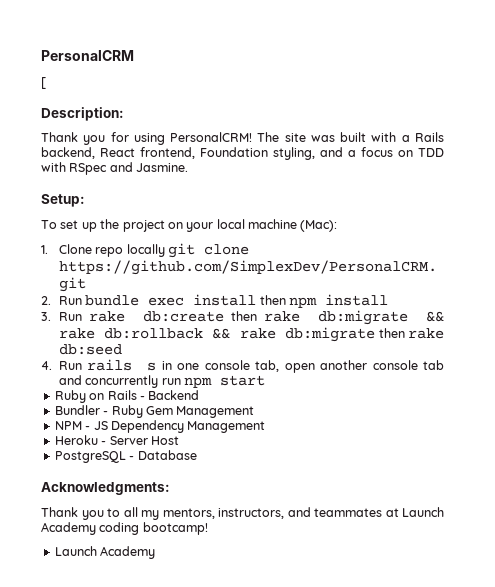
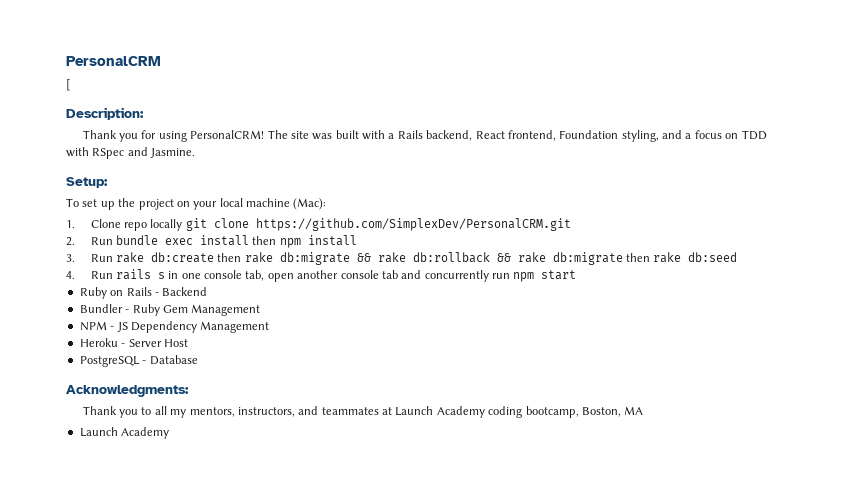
- Thank you to all my mentors, instructors, and teammates at Launch Academy coding bootcamp!
+ Thank you to all my mentors, instructors, and teammates at Launch Academy coding bootcamp, Boston, MA

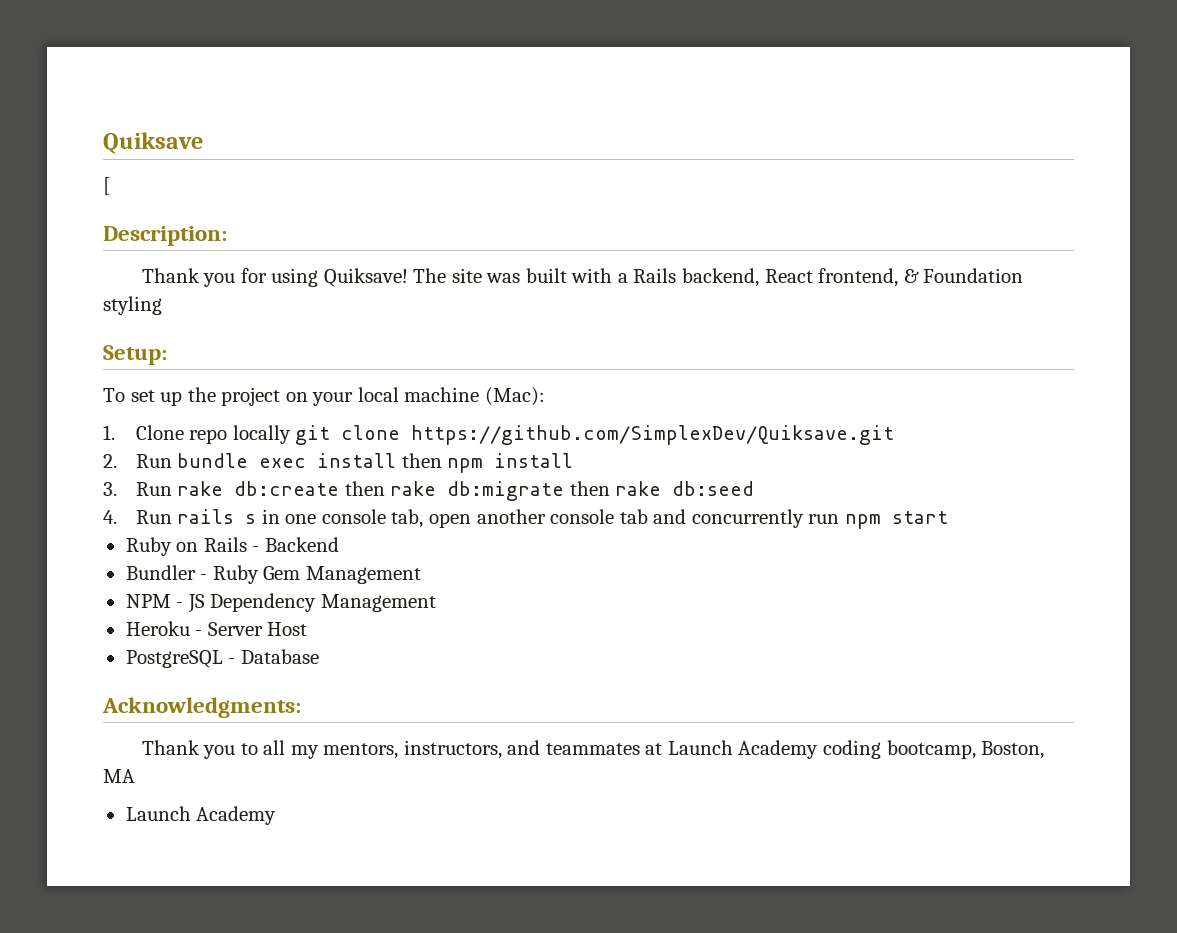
- PersonalCRM
+ Quiksave
- Thank you for using PersonalCRM!
+ Thank you for using Quiksave!
- The site was built with a Rails backend, React frontend, Foundation styling, and a focus on TDD with RSpec and Jasmine.
+ The site was built with a Rails backend, React frontend, & Foundation styling
- 1. Clone repo locally git clone https://github.com/SimplexDev/PersonalCRM.git
+ 1. Clone repo locally git clone https://github.com/SimplexDev/Quiksave.git
- 3. Run rake db:create then rake db:migrate && rake db:rollback && rake db:migrate then rake db:seed
+ 3. Run rake db:create then rake db:migrate then rake db:seed

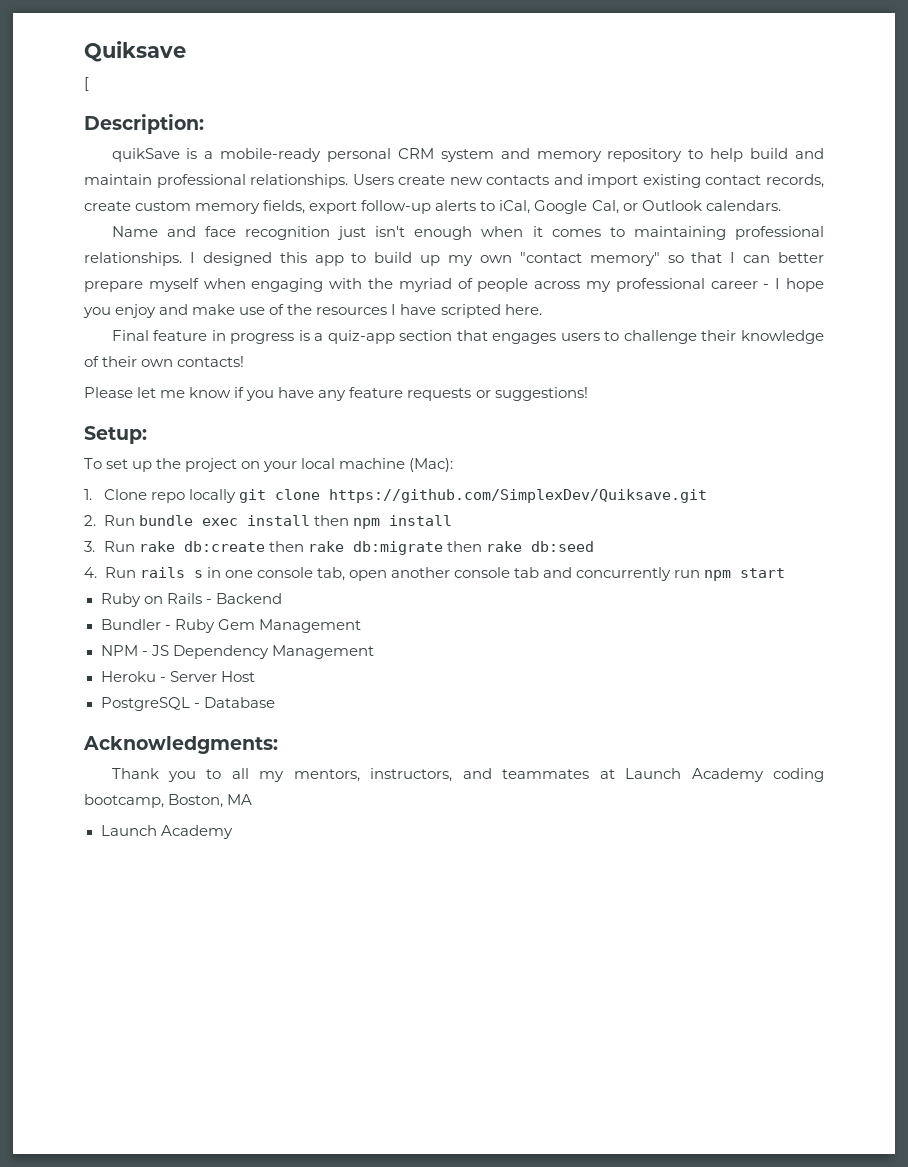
- Thank you for using Quiksave! The site was built with a Rails backend, React frontend, & Foundation styling
+ quikSave is a mobile-ready personal CRM system and memory repository to help build and maintain professional relationships. Users create new contacts and import existing contact records, create custom memory fields, export follow-up alerts to iCal, Google Cal, or Outlook calendars.
+ Name and face recognition just isn't enough when it comes to maintaining professional relationships. I designed this app to build up my own "contact memory" so that I can better prepare myself when engaging with the myriad of people across my professional career - I hope you enjoy and make use of the resources I have scripted here.
+ Final feature in progress is a quiz-app section that engages users to challenge their knowledge of their own contacts!
+ Please let me know if you have any feature requests or suggestions!

